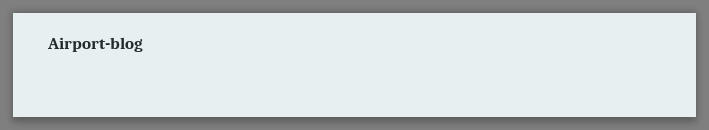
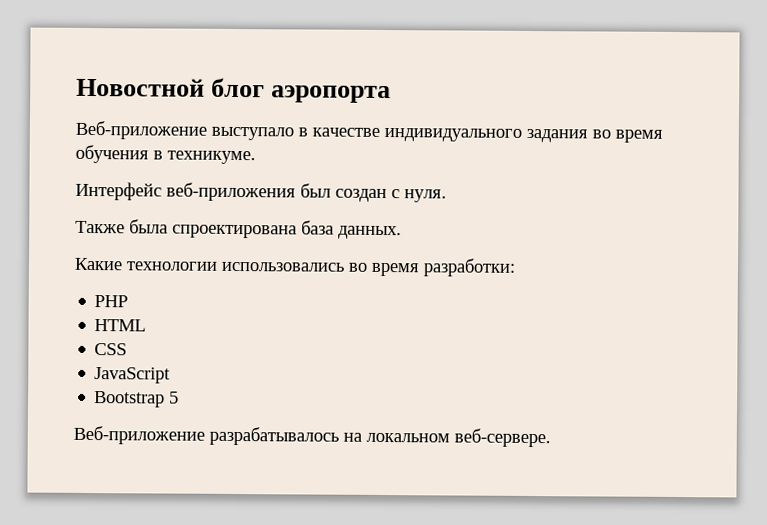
- Airport-blog
+ Новостной блог аэропорта
+ Веб-приложение выступало в качестве индивидуального задания во время обучения в техникуме.
+ Интерфейс веб-приложения был создан с нуля.
+ Также была спроектирована база данных.
+ Какие технологии использовались во время разработки:
+ PHP
+ HTML
+ CSS
+ JavaScript
+ Bootstrap 5
+ Веб-приложение разрабатывалось на локальном веб-сервере.

